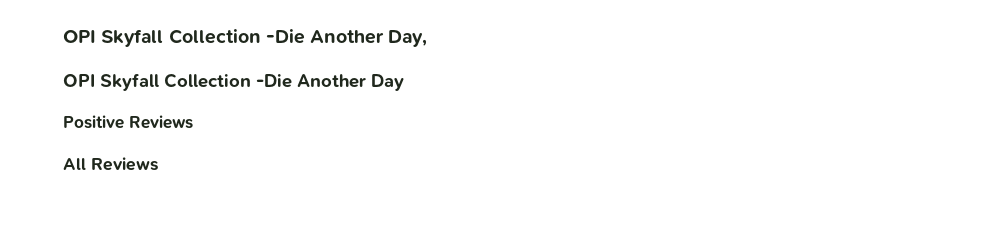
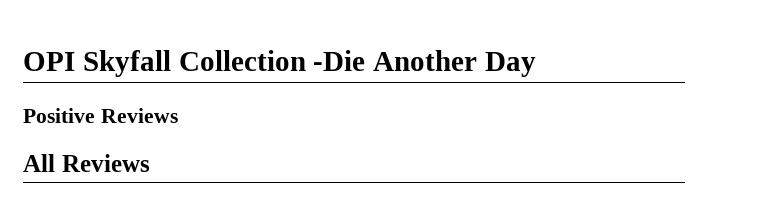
- OPI Skyfall Collection -Die Another Day,

